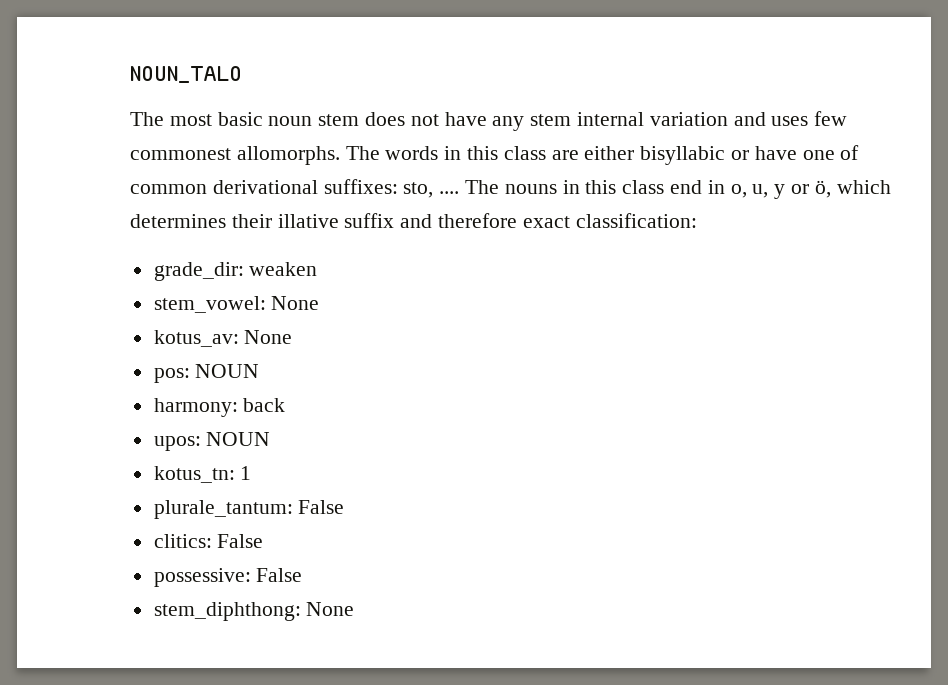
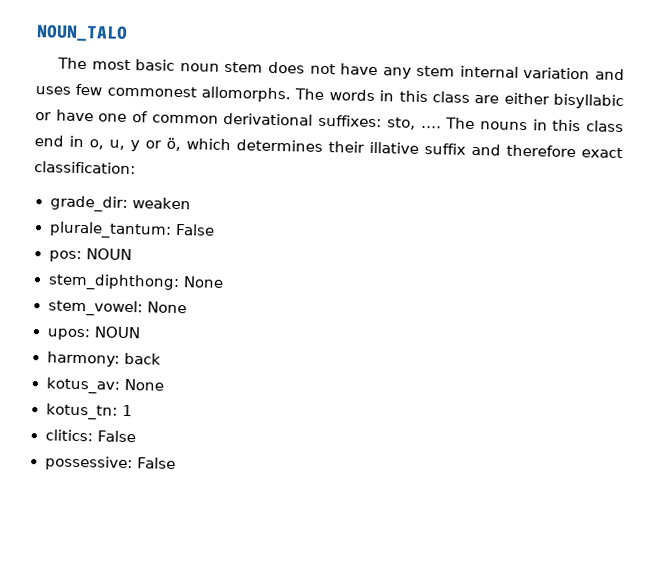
+ plurale_tantum: False
+ pos: NOUN
+ stem_diphthong: None
- kotus_av: None
- pos: NOUN
+ upos: NOUN
- upos: NOUN
+ kotus_av: None
- plurale_tantum: False
- stem_diphthong: None

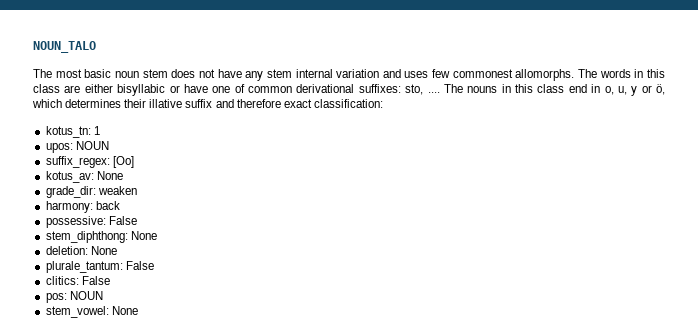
+ kotus_tn: 1
+ upos: NOUN
+ suffix_regex: [Oo]
+ kotus_av: None
  grade_dir: weaken
+ harmony: back
+ possessive: False
+ stem_diphthong: None
+ deletion: None
+ clitics: False
- stem_diphthong: None
- upos: NOUN
- harmony: back
- kotus_av: None
- kotus_tn: 1
- clitics: False
- possessive: False

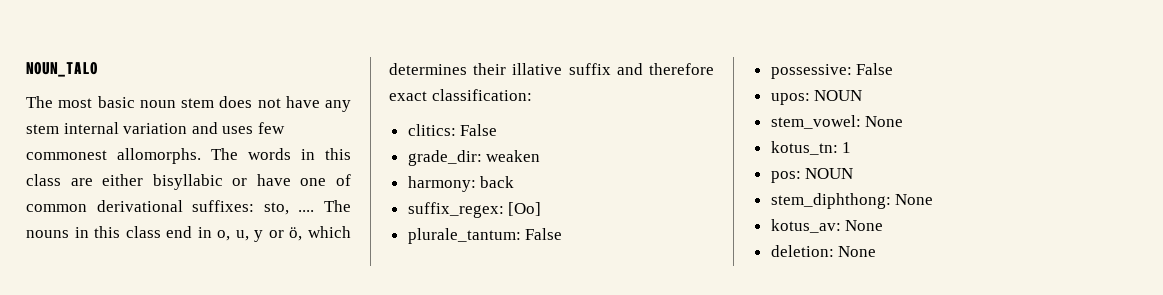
- kotus_tn: 1
- upos: NOUN
- suffix_regex: [Oo]
- kotus_av: None
+ clitics: False
  grade_dir: weaken
  harmony: back
+ suffix_regex: [Oo]
+ plurale_tantum: False
  possessive: False
+ upos: NOUN
+ stem_vowel: None
+ kotus_tn: 1
+ pos: NOUN
+ kotus_av: None
- plurale_tantum: False
- clitics: False
- pos: NOUN
- stem_vowel: None

